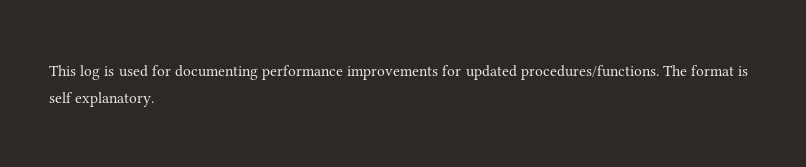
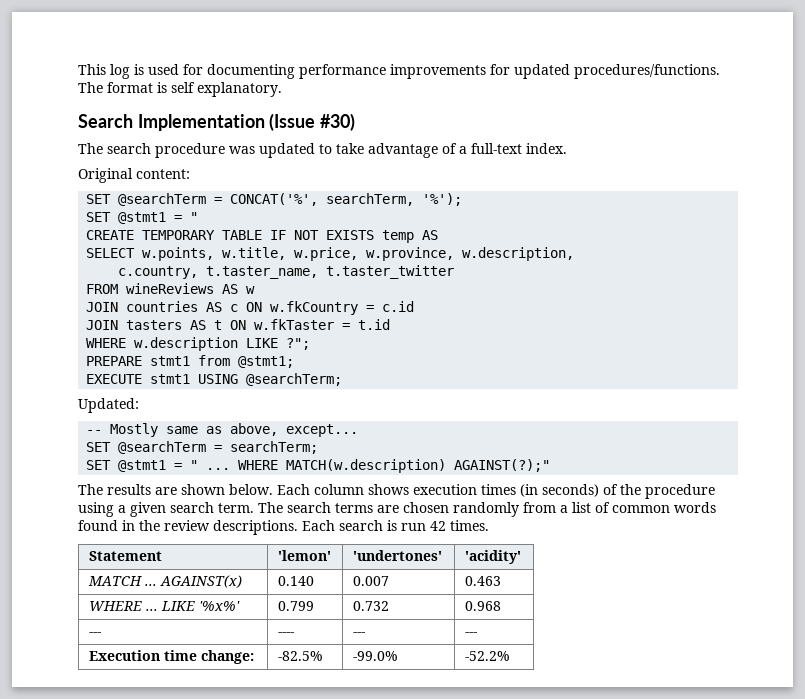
+ Search Implementation (Issue #30)
+ The search procedure was updated to take advantage of a full-text index.
+ Original content:
+ SET @searchTerm = CONCAT('%', searchTerm, '%');
+ SET @stmt1 = "
+ CREATE TEMPORARY TABLE IF NOT EXISTS temp AS
+ SELECT w.points, w.title, w.price, w.province, w.description,
+ c.country, t.taster_name, t.taster_twitter
+ FROM wineReviews AS w
+ JOIN countries AS c ON w.fkCountry = c.id
+ JOIN tasters AS t ON w.fkTaster = t.id
+ WHERE w.description LIKE ?";
+ PREPARE stmt1 from @stmt1;
+ EXECUTE stmt1 USING @searchTerm;
+ Updated:
+ -- Mostly same as above, except...
+ SET @searchTerm = searchTerm;
+ SET @stmt1 = " ... WHERE MATCH(w.description) AGAINST(?);"
+ The results are shown below. Each column shows execution times (in seconds) of the procedure using a given search term. The search terms are chosen randomly from a list of common words found in the review descriptions. Each search is run 42 times.
+ Statement | 'lemon' | 'undertones' | 'acidity'
+ MATCH ... AGAINST(x) | 0.140 | 0.007 | 0.463
+ WHERE ... LIKE '%x%' | 0.799 | 0.732 | 0.968
+ --- | ---- | --- | ---
+ Execution time change: | -82.5% | -99.0% | -52.2%

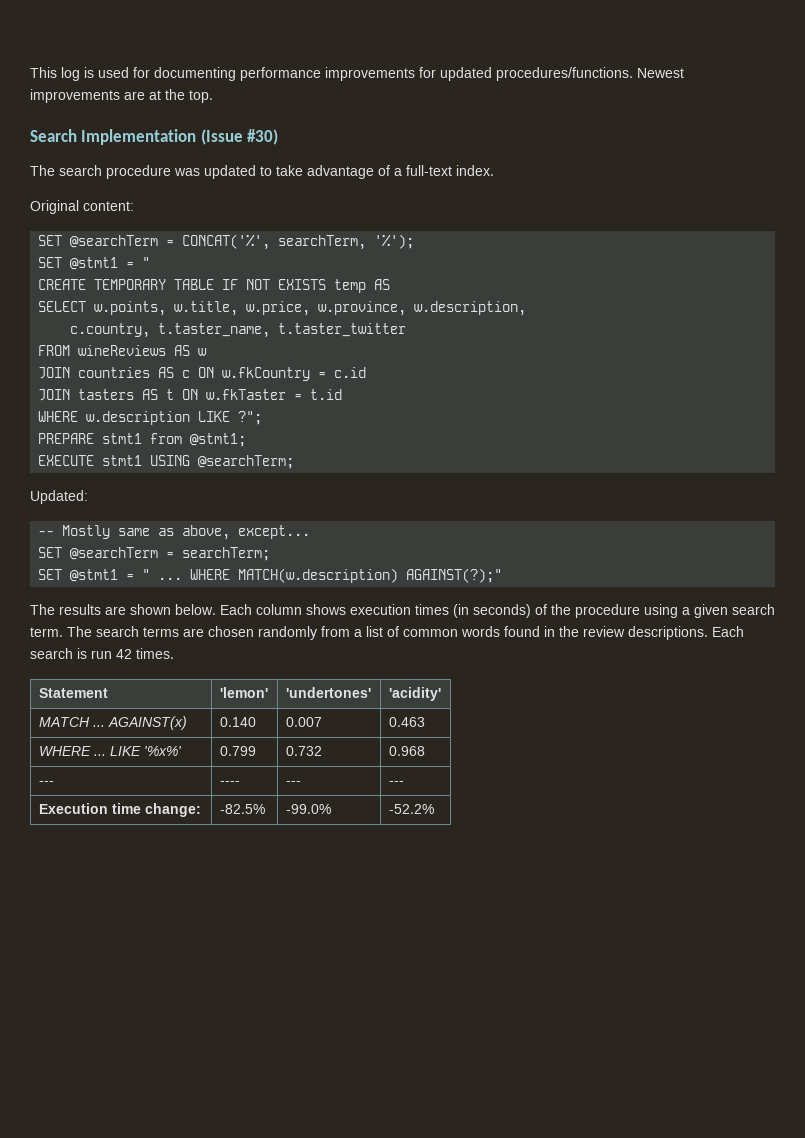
- The format is self explanatory.
+ Newest improvements are at the top.

